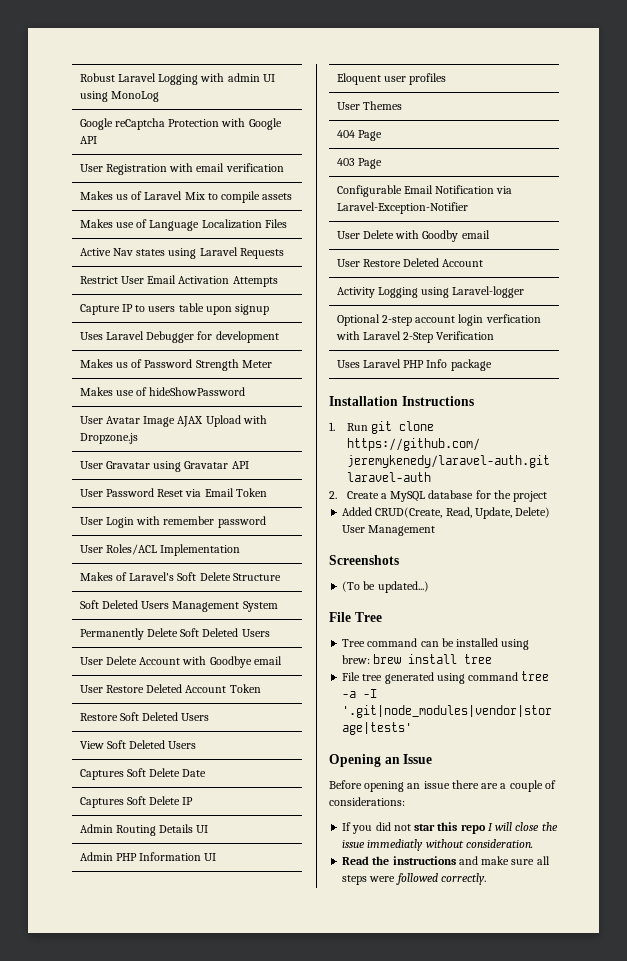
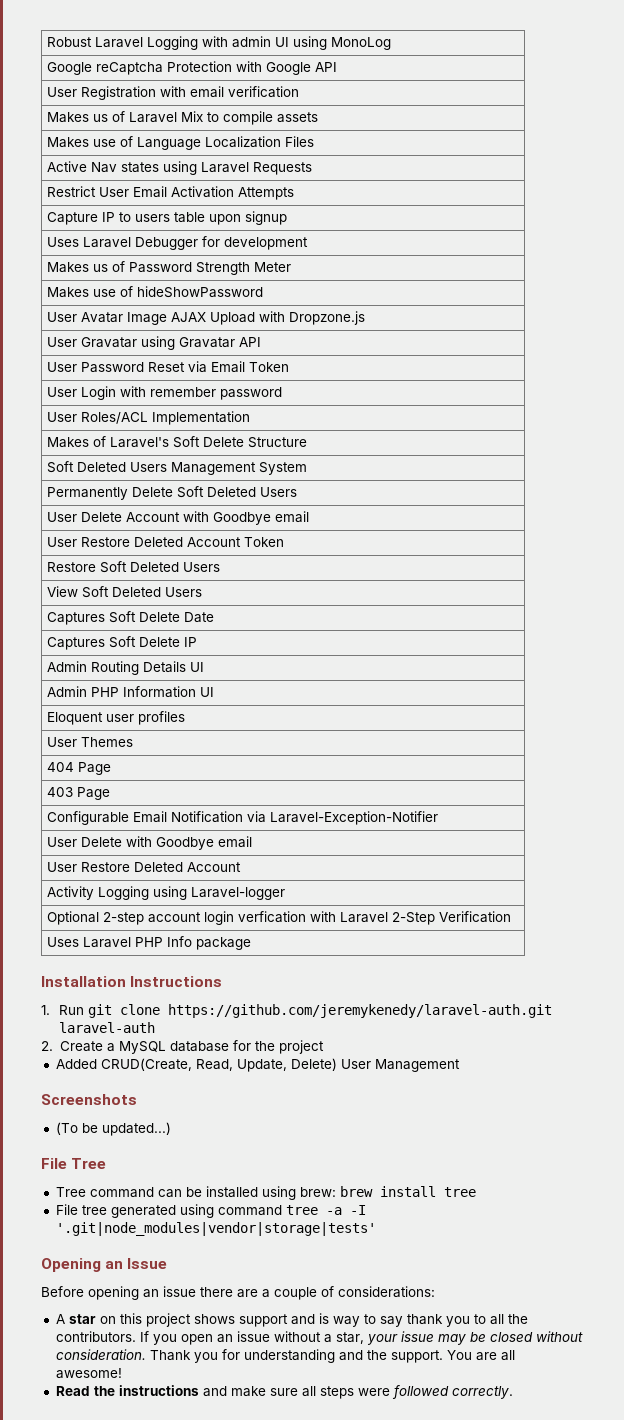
- User Delete with Goodby email
+ User Delete with Goodbye email
- If you did not star this repo I will close the issue immediatly without consideration.
+ A star on this project shows support and is way to say thank you to all the contributors. If you open an issue without a star, your issue may be closed without consideration. Thank you for understanding and the support. You are all awesome!

